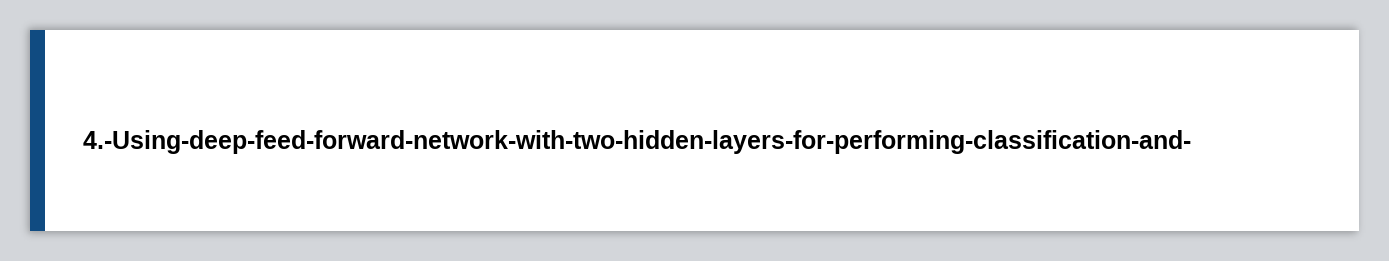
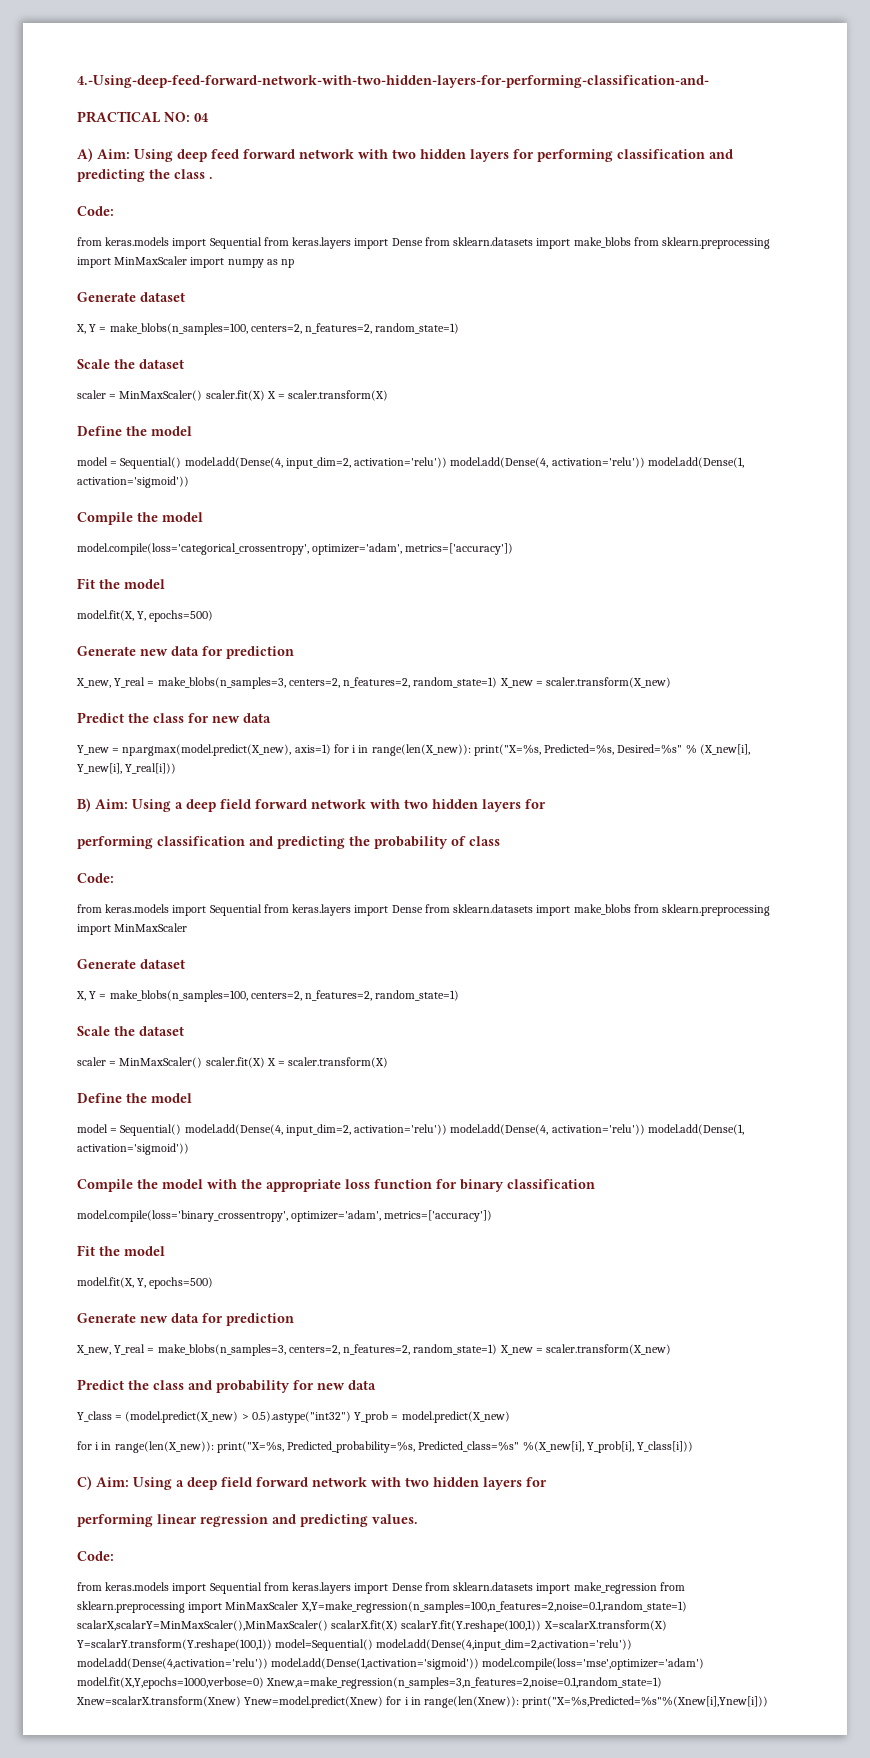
+ PRACTICAL NO: 04
+ A) Aim: Using deep feed forward network with two hidden layers for performing classification and predicting the class .
+ Code:
+ from keras.models import Sequential from keras.layers import Dense from sklearn.datasets import make_blobs from sklearn.preprocessing import MinMaxScaler import numpy as np
+ Generate dataset
+ X, Y = make_blobs(n_samples=100, centers=2, n_features=2, random_state=1)
+ Scale the dataset
+ scaler = MinMaxScaler() scaler.fit(X) X = scaler.transform(X)
+ Define the model
+ model = Sequential() model.add(Dense(4, input_dim=2, activation='relu')) model.add(Dense(4, activation='relu')) model.add(Dense(1, activation='sigmoid'))
+ Compile the model
+ model.compile(loss='categorical_crossentropy', optimizer='adam', metrics=['accuracy'])
+ Fit the model
+ model.fit(X, Y, epochs=500)
+ Generate new data for prediction
+ X_new, Y_real = make_blobs(n_samples=3, centers=2, n_features=2, random_state=1) X_new = scaler.transform(X_new)
+ Predict the class for new data
+ Y_new = np.argmax(model.predict(X_new), axis=1) for i in range(len(X_new)): print("X=%s, Predicted=%s, Desired=%s" % (X_new[i], Y_new[i], Y_real[i]))
+ B) Aim: Using a deep field forward network with two hidden layers for
+ performing classification and predicting the probability of class
+ Code:
+ from keras.models import Sequential from keras.layers import Dense from sklearn.datasets import make_blobs from sklearn.preprocessing import MinMaxScaler
+ Generate dataset
+ X, Y = make_blobs(n_samples=100, centers=2, n_features=2, random_state=1)
+ Scale the dataset
+ scaler = MinMaxScaler() scaler.fit(X) X = scaler.transform(X)
+ Define the model
+ model = Sequential() model.add(Dense(4, input_dim=2, activation='relu')) model.add(Dense(4, activation='relu')) model.add(Dense(1, activation='sigmoid'))
+ Compile the model with the appropriate loss function for binary classification
+ model.compile(loss='binary_crossentropy', optimizer='adam', metrics=['accuracy'])
+ Fit the model
+ model.fit(X, Y, epochs=500)
+ Generate new data for prediction
+ X_new, Y_real = make_blobs(n_samples=3, centers=2, n_features=2, random_state=1) X_new = scaler.transform(X_new)
+ Predict the class and probability for new data
+ Y_class = (model.predict(X_new) > 0.5).astype("int32") Y_prob = model.predict(X_new)
+ for i in range(len(X_new)): print("X=%s, Predicted_probability=%s, Predicted_class=%s" %(X_new[i], Y_prob[i], Y_class[i]))
+ C) Aim: Using a deep field forward network with two hidden layers for
+ performing linear regression and predicting values.
+ Code:
+ from keras.models import Sequential from keras.layers import Dense from sklearn.datasets import make_regression from sklearn.preprocessing import MinMaxScaler X,Y=make_regression(n_samples=100,n_features=2,noise=0.1,random_state=1) scalarX,scalarY=MinMaxScaler(),MinMaxScaler() scalarX.fit(X) scalarY.fit(Y.reshape(100,1)) X=scalarX.transform(X) Y=scalarY.transform(Y.reshape(100,1)) model=Sequential() model.add(Dense(4,input_dim=2,activation='relu')) model.add(Dense(4,activation='relu')) model.add(Dense(1,activation='sigmoid')) model.compile(loss='mse',optimizer='adam') model.fit(X,Y,epochs=1000,verbose=0) Xnew,a=make_regression(n_samples=3,n_features=2,noise=0.1,random_state=1) Xnew=scalarX.transform(Xnew) Ynew=model.predict(Xnew) for i in range(len(Xnew)): print("X=%s,Predicted=%s"%(Xnew[i],Ynew[i]))

